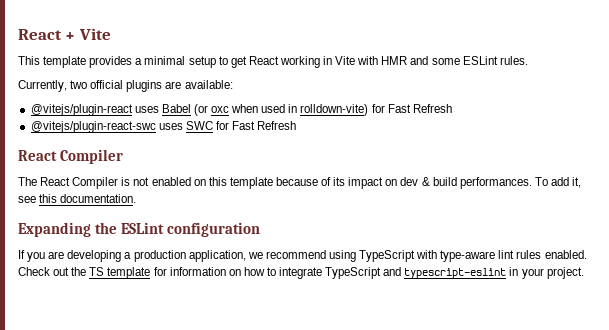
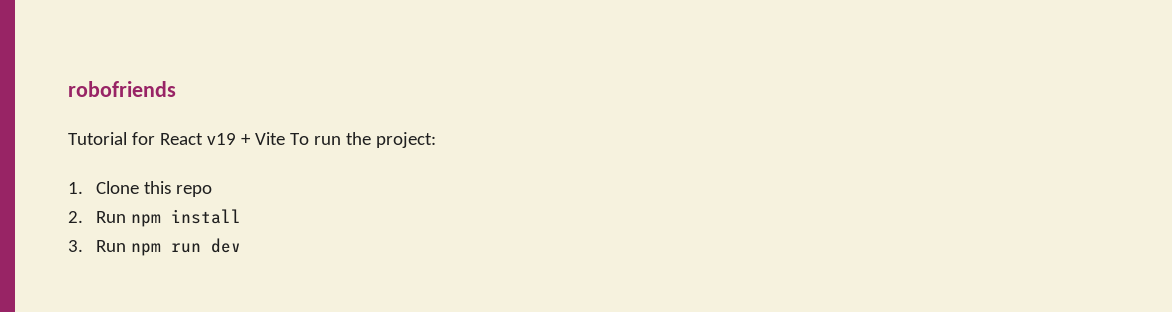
- React + Vite
- This template provides a minimal setup to get React working in Vite with HMR and some ESLint rules.
- Currently, two official plugins are available:
- @vitejs/plugin-react uses Babel (or oxc when used in rolldown-vite) for Fast Refresh
- @vitejs/plugin-react-swc uses SWC for Fast Refresh
- React Compiler
- The React Compiler is not enabled on this template because of its impact on dev & build performances. To add it, see this documentation.
- Expanding the ESLint configuration
- If you are developing a production application, we recommend using TypeScript with type-aware lint rules enabled. Check out the TS template for information on how to integrate TypeScript and typescript-eslint in your project.
+ robofriends
+ Tutorial for React v19 + Vite To run the project:
+ 1. Clone this repo
+ 2. Run npm install
+ 3. Run npm run dev

